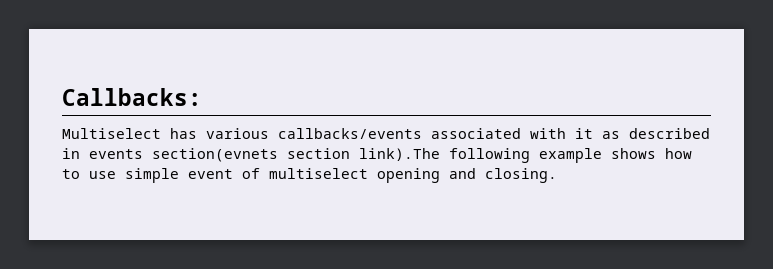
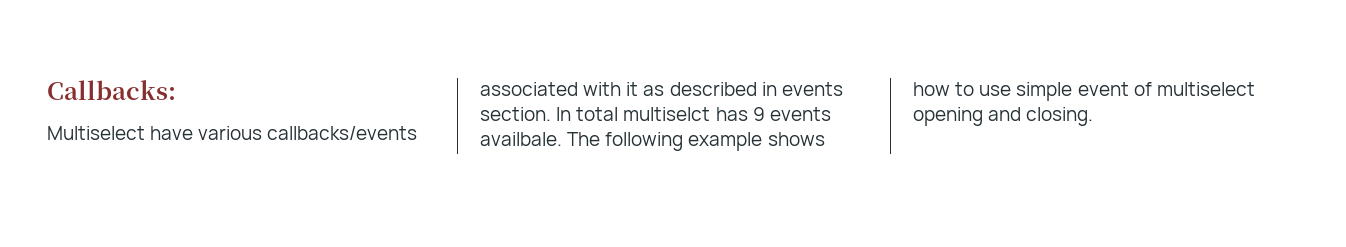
- Multiselect has various callbacks/events associated with it as described in events section(evnets section link).The following example shows how to use simple event of multiselect opening and closing.
+ Multiselect have various callbacks/events associated with it as described in events section. In total multiselct has 9 events availbale. The following example shows how to use simple event of multiselect opening and closing.

